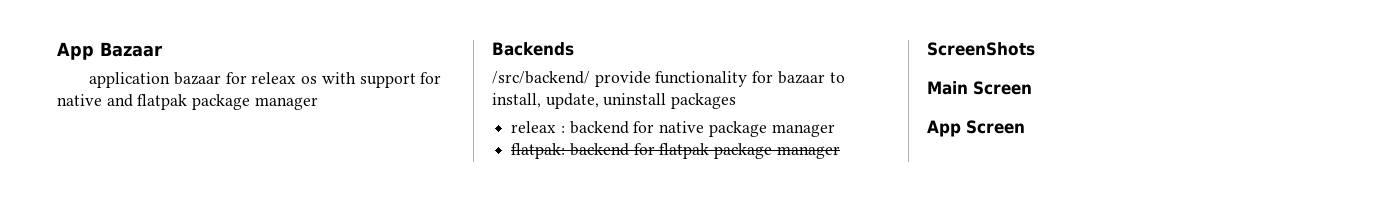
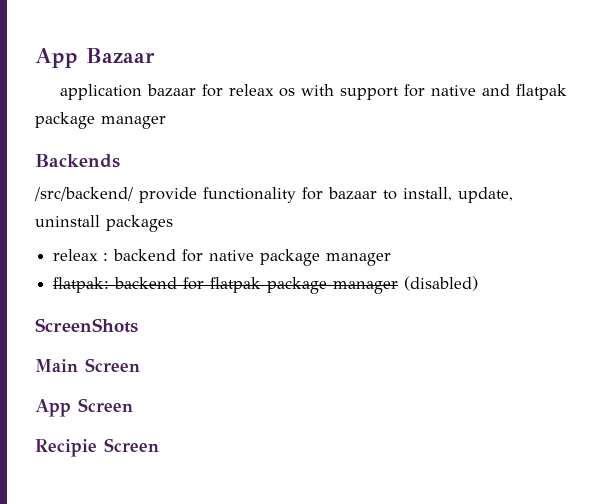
- flatpak: backend for flatpak package manager
+ flatpak: backend for flatpak package manager (disabled)
+ Recipie Screen

